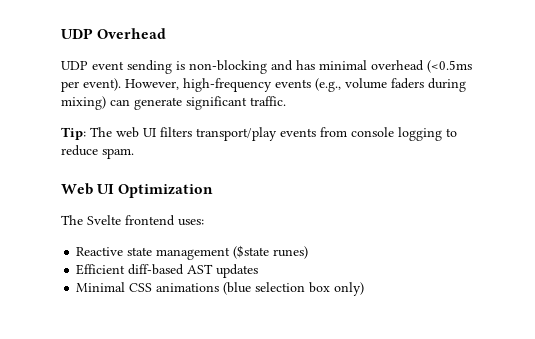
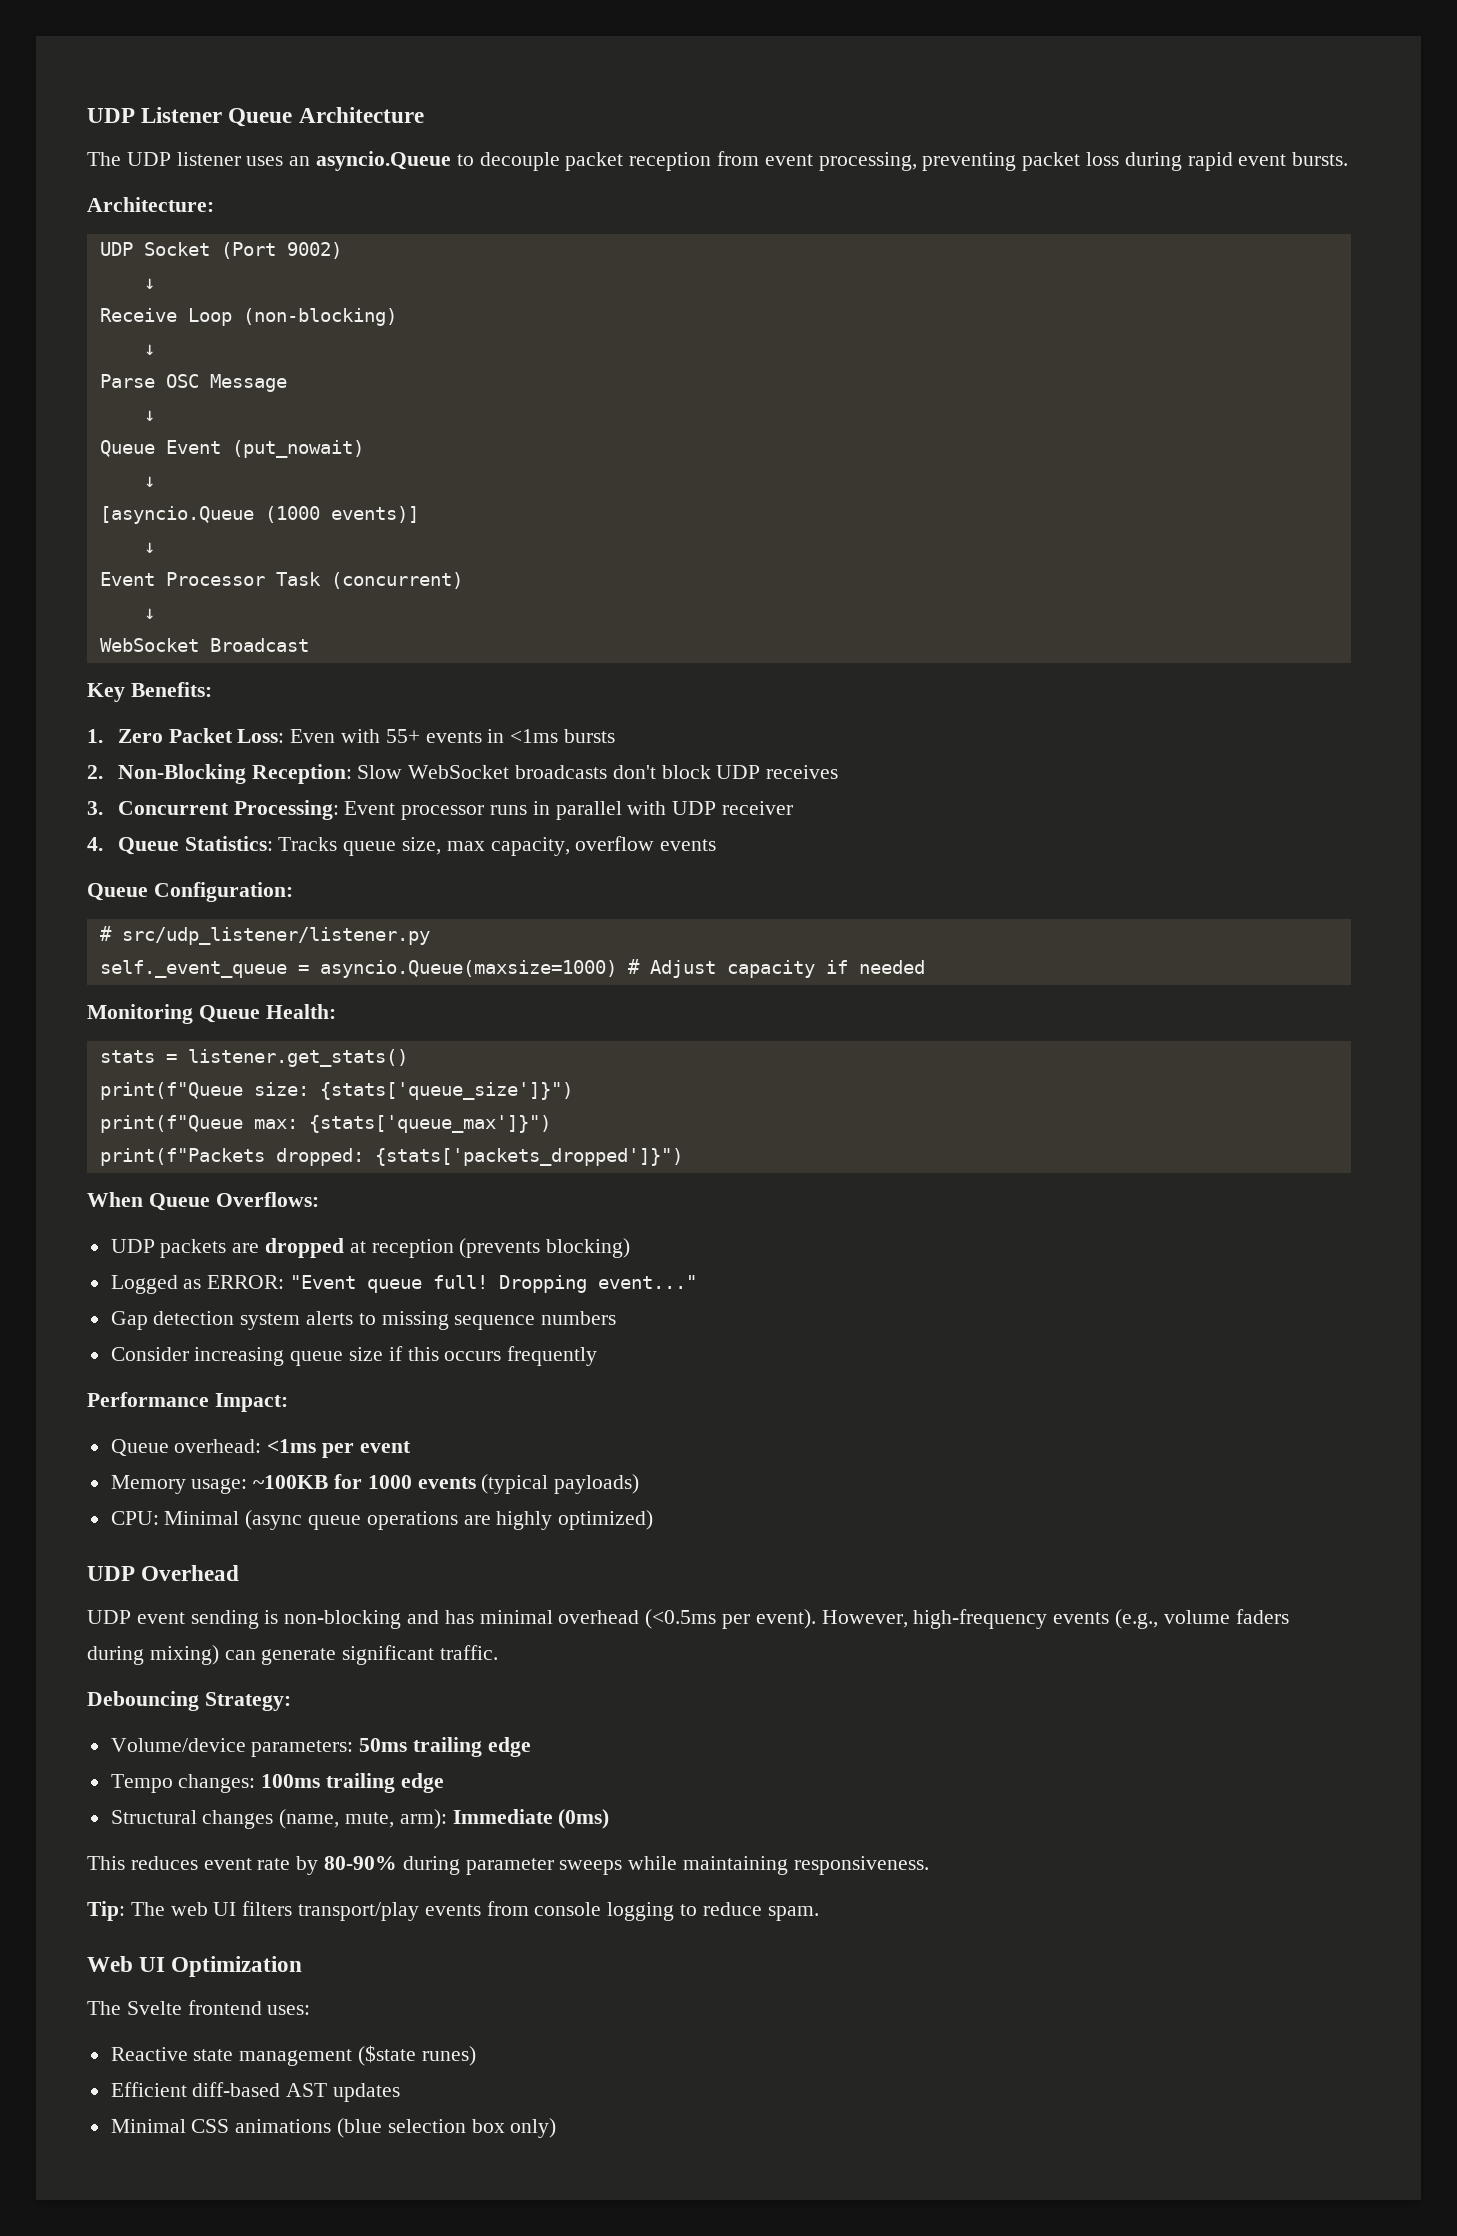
+ UDP Listener Queue Architecture
+ The UDP listener uses an asyncio.Queue to decouple packet reception from event processing, preventing packet loss during rapid event bursts.
+ Architecture:
+ UDP Socket (Port 9002)
+ ↓
+ Receive Loop (non-blocking)
+ ↓
+ Parse OSC Message
+ ↓
+ Queue Event (put_nowait)
+ ↓
+ [asyncio.Queue (1000 events)]
+ ↓
+ Event Processor Task (concurrent)
+ ↓
+ WebSocket Broadcast
+ Key Benefits:
+ 1. Zero Packet Loss: Even with 55+ events in <1ms bursts
+ 2. Non-Blocking Reception: Slow WebSocket broadcasts don't block UDP receives
+ 3. Concurrent Processing: Event processor runs in parallel with UDP receiver
+ 4. Queue Statistics: Tracks queue size, max capacity, overflow events
+ Queue Configuration:
+ # src/udp_listener/listener.py
+ self._event_queue = asyncio.Queue(maxsize=1000) # Adjust capacity if needed
+ Monitoring Queue Health:
+ stats = listener.get_stats()
+ print(f"Queue size: {stats['queue_size']}")
+ print(f"Queue max: {stats['queue_max']}")
+ print(f"Packets dropped: {stats['packets_dropped']}")
+ When Queue Overflows:
+ UDP packets are dropped at reception (prevents blocking)
+ Logged as ERROR: "Event queue full! Dropping event..."
+ Gap detection system alerts to missing sequence numbers
+ Consider increasing queue size if this occurs frequently
+ Performance Impact:
+ Queue overhead: <1ms per event
+ Memory usage: ~100KB for 1000 events (typical payloads)
+ CPU: Minimal (async queue operations are highly optimized)
+ Debouncing Strategy:
+ Volume/device parameters: 50ms trailing edge
+ Tempo changes: 100ms trailing edge
+ Structural changes (name, mute, arm): Immediate (0ms)
+ This reduces event rate by 80-90% during parameter sweeps while maintaining responsiveness.

